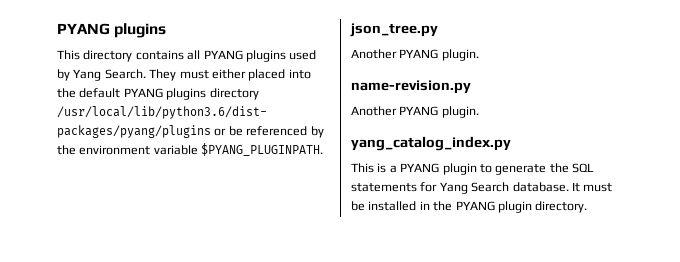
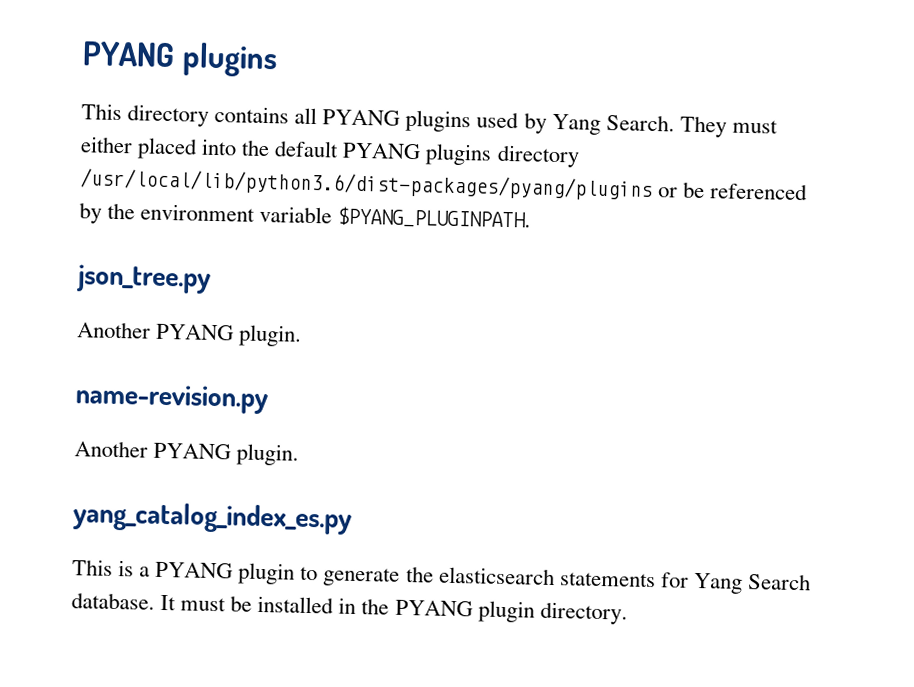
- yang_catalog_index.py
+ yang_catalog_index_es.py
- This is a PYANG plugin to generate the SQL statements for Yang Search database.
+ This is a PYANG plugin to generate the elasticsearch statements for Yang Search database.

